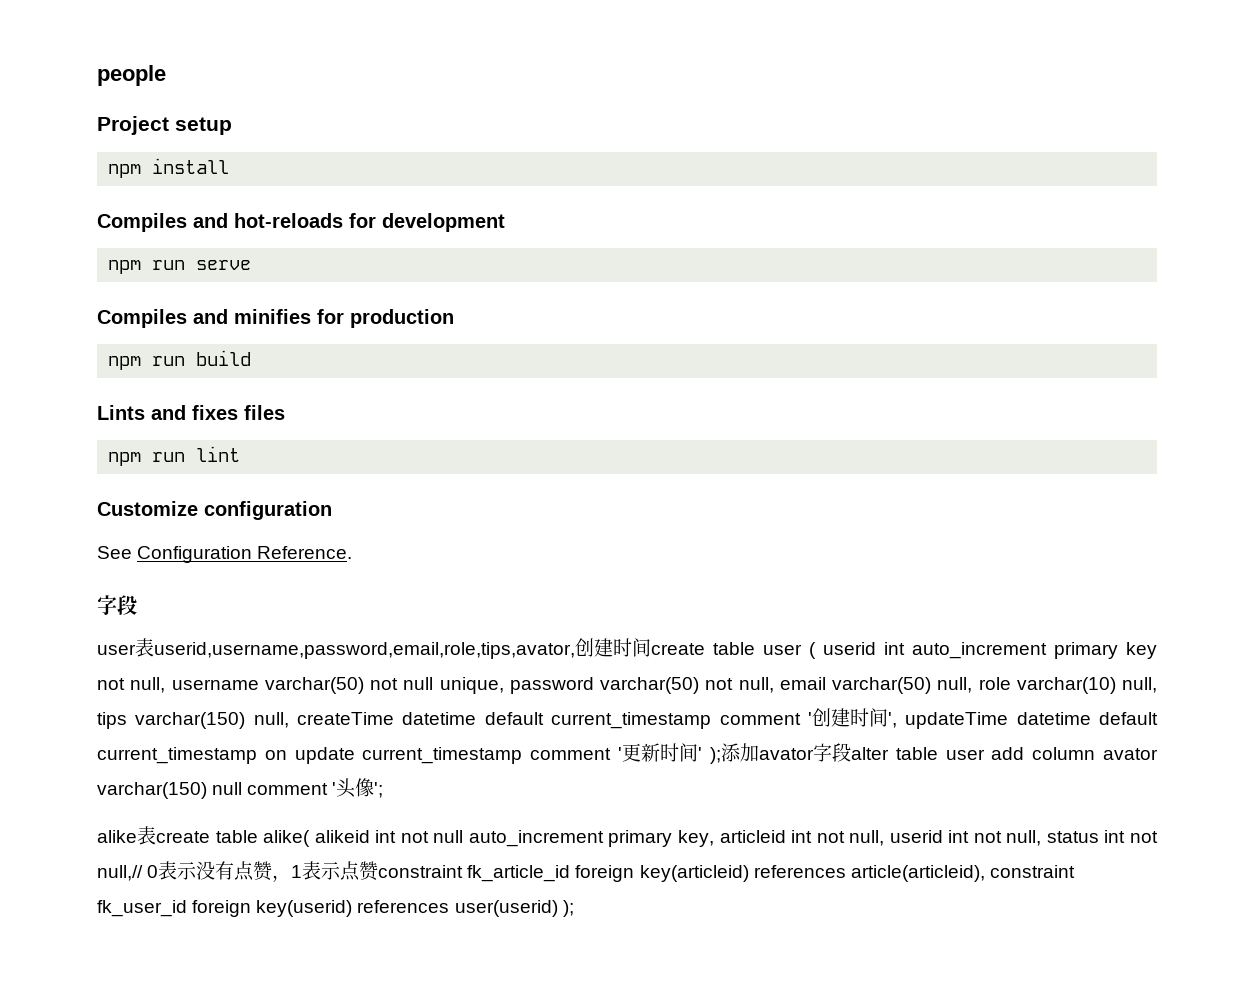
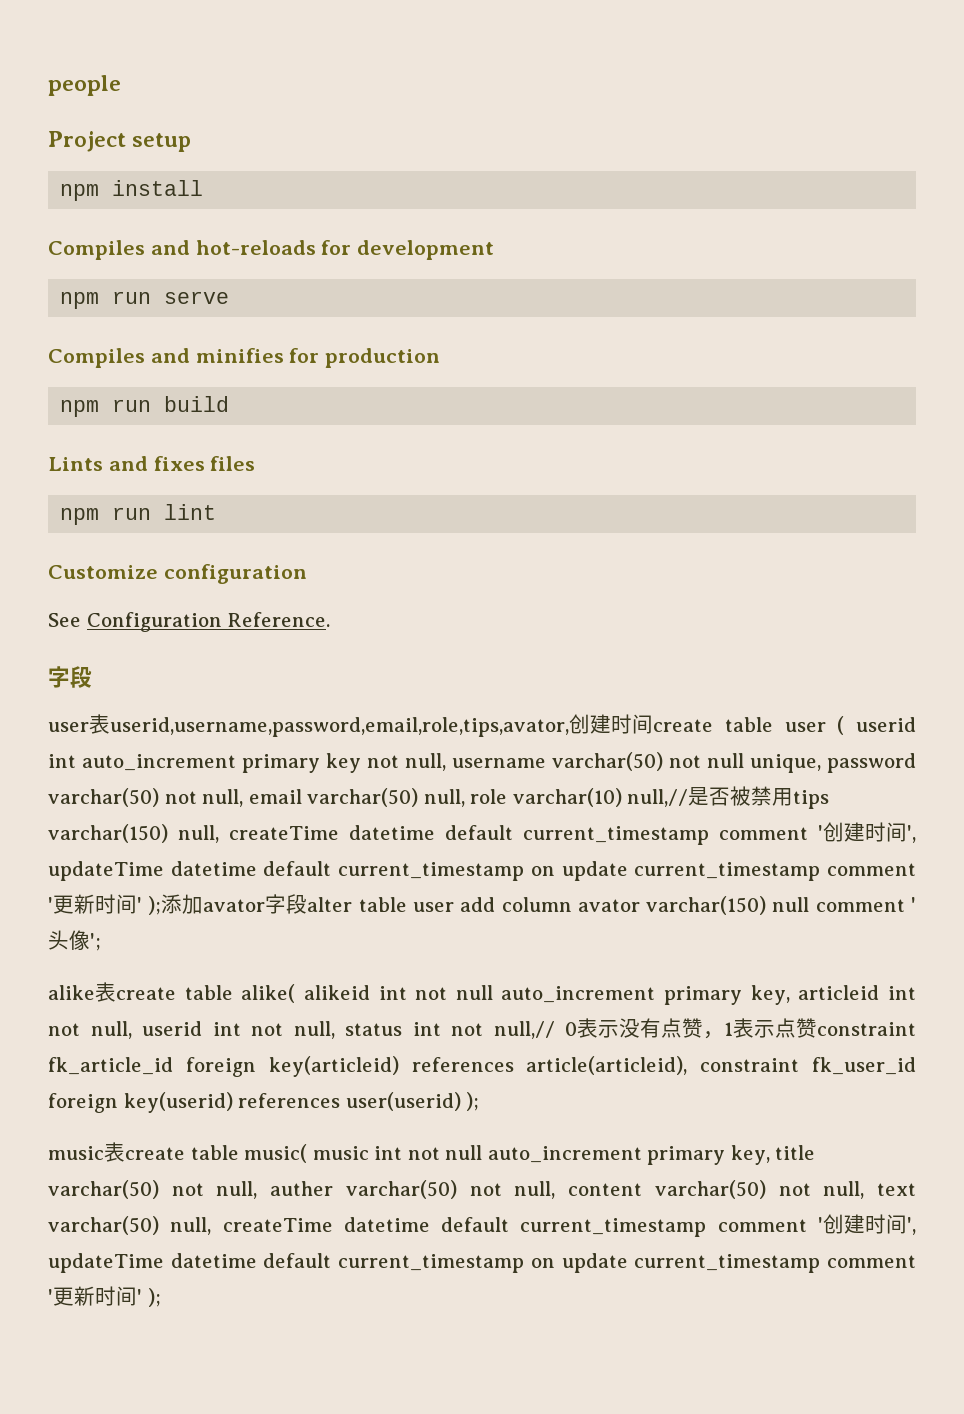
- user表userid,username,password,email,role,tips,avator,创建时间create table user ( userid int auto_increment primary key not null, username varchar(50) not null unique, password varchar(50) not null, email varchar(50) null, role varchar(10) null, tips varchar(150) null, createTime datetime default current_timestamp comment '创建时间', updateTime datetime default current_timestamp on update current_timestamp comment '更新时间' );
+ user表userid,username,password,email,role,tips,avator,创建时间create table user ( userid int auto_increment primary key not null, username varchar(50) not null unique, password varchar(50) not null, email varchar(50) null, role varchar(10) null,//是否被禁用tips varchar(150) null, createTime datetime default current_timestamp comment '创建时间', updateTime datetime default current_timestamp on update current_timestamp comment '更新时间' );
+ music表create table music( music int not null auto_increment primary key, title varchar(50) not null, auther varchar(50) not null, content varchar(50) not null, text varchar(50) null, createTime datetime default current_timestamp comment '创建时间', updateTime datetime default current_timestamp on update current_timestamp comment '更新时间' );

